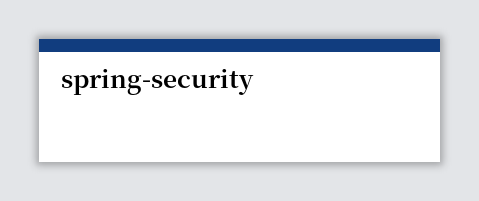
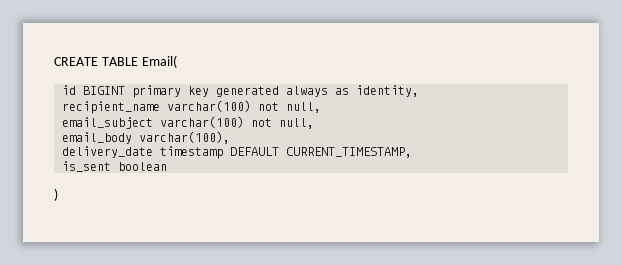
- spring-security
+ CREATE TABLE Email(
+ id BIGINT primary key generated always as identity,
+ recipient_name varchar(100) not null,
+ email_subject varchar(100) not null,
+ email_body varchar(100),
+ delivery_date timestamp DEFAULT CURRENT_TIMESTAMP,
+ is_sent boolean
+ )

